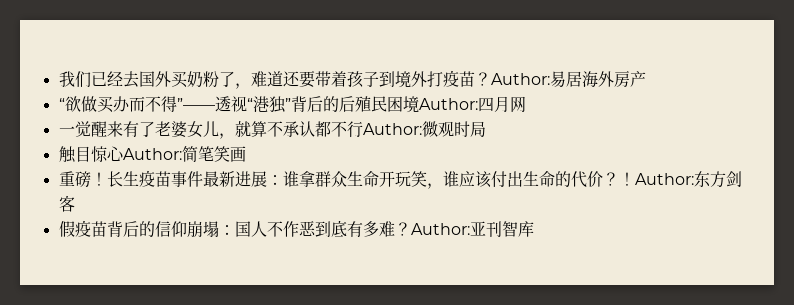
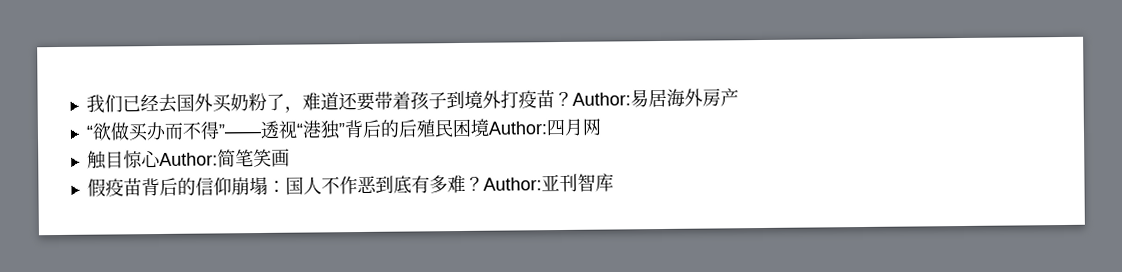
- 一觉醒来有了老婆女儿，就算不承认都不行Author:微观时局
- 重磅！长生疫苗事件最新进展：谁拿群众生命开玩笑，谁应该付出生命的代价？！Author:东方剑客

